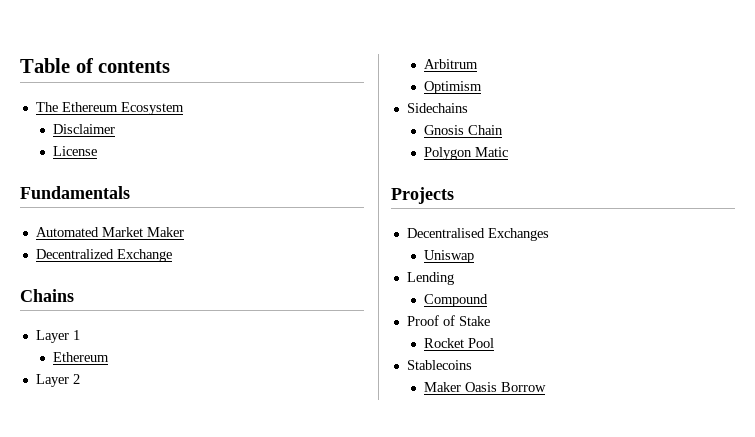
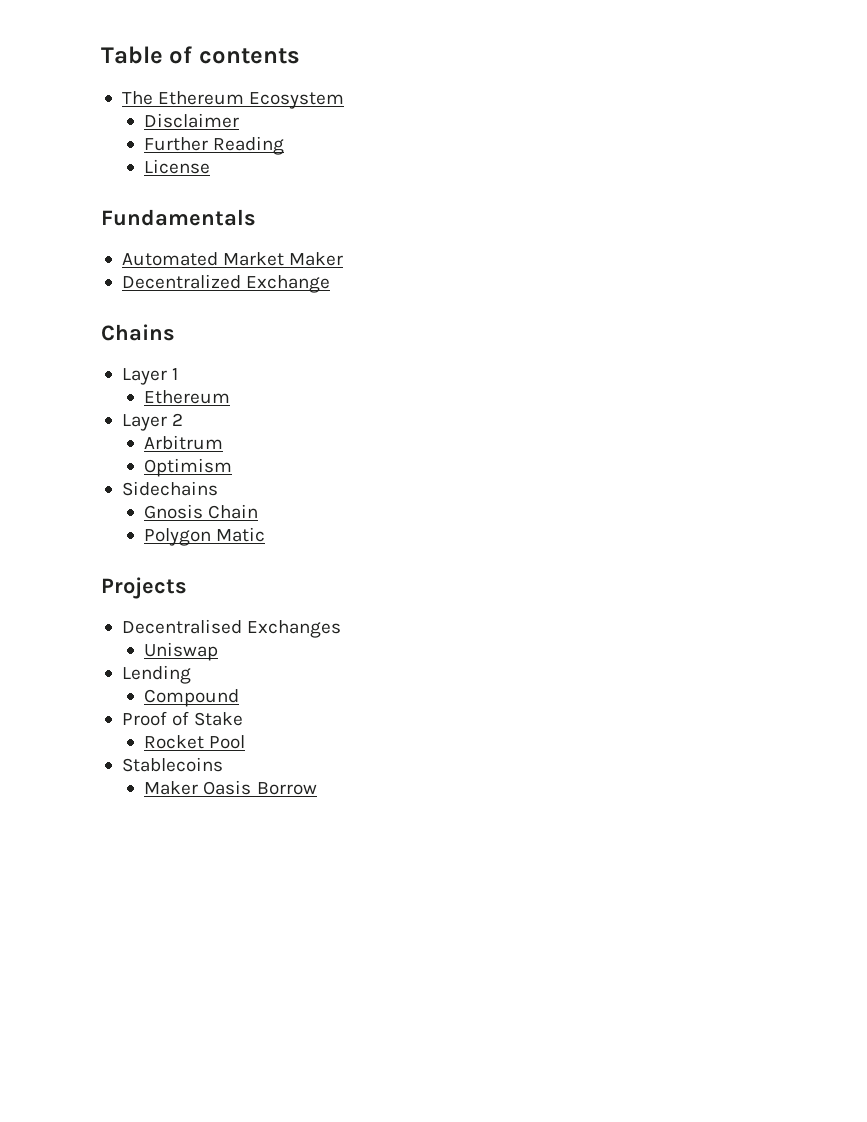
+ Further Reading

